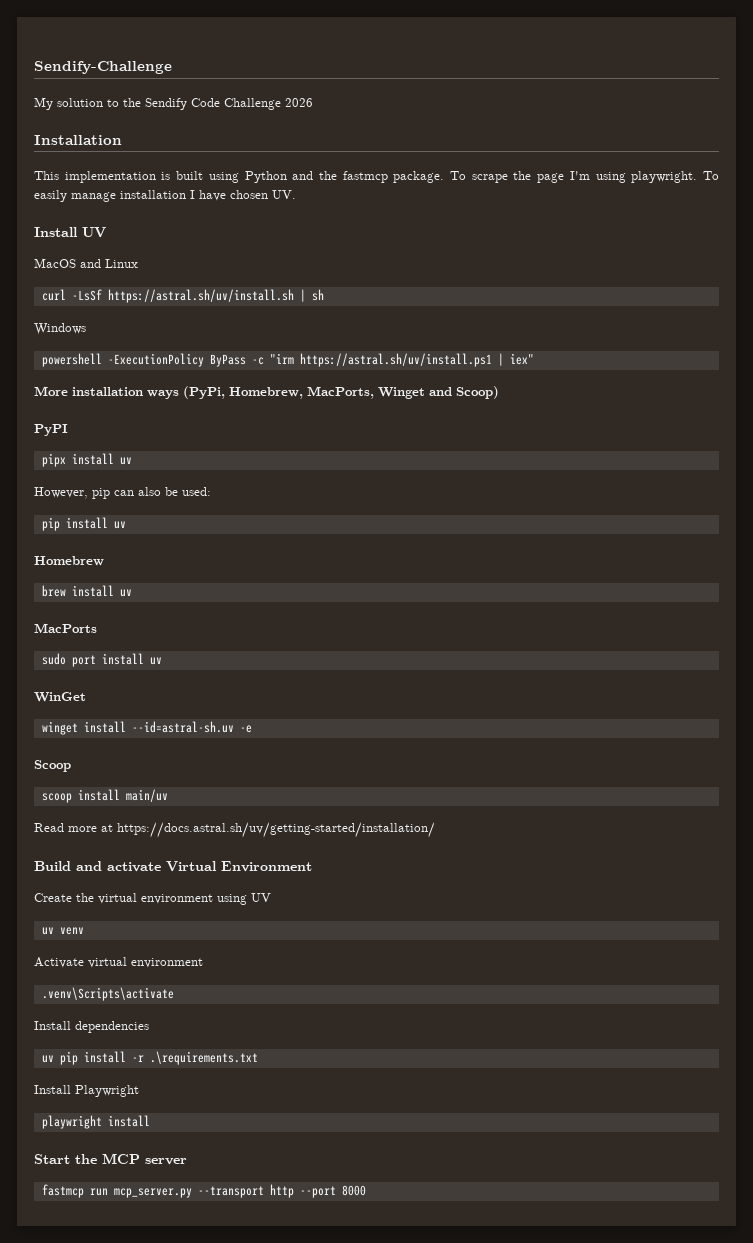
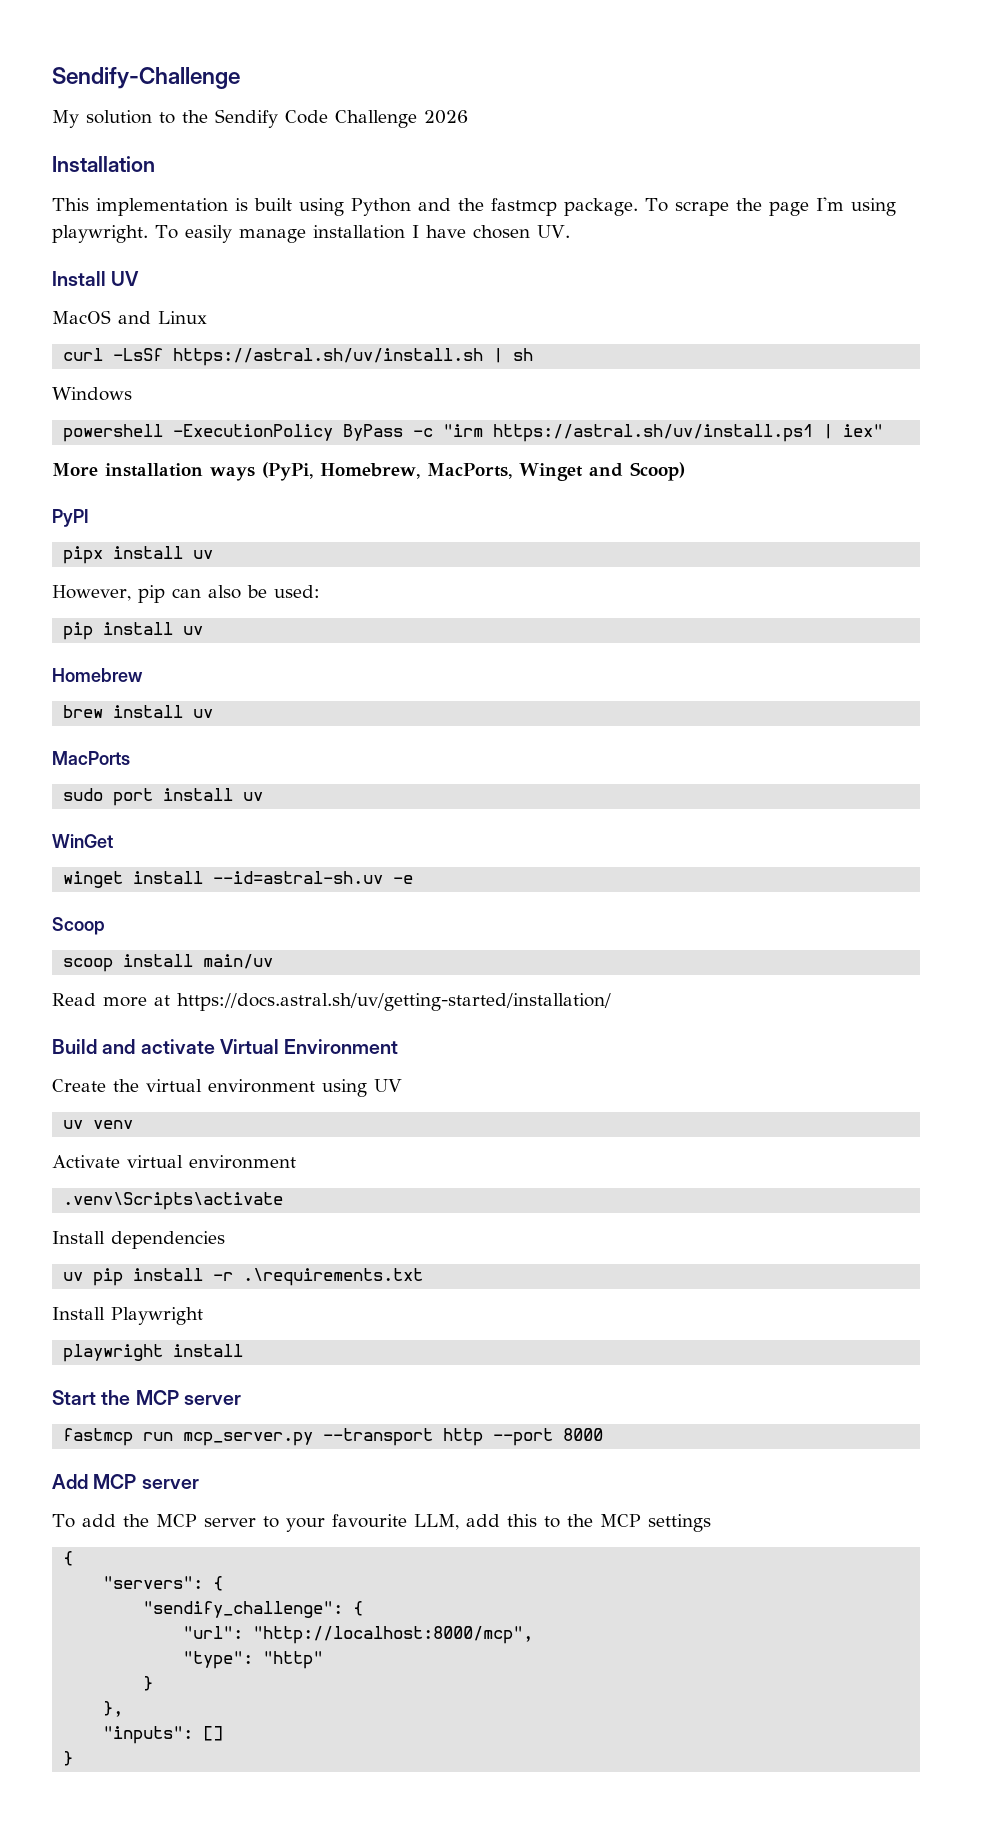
+ Add MCP server
+ To add the MCP server to your favourite LLM, add this to the MCP settings
+ {
+ "servers": {
+ "sendify_challenge": {
+ "url": "http://localhost:8000/mcp",
+ "type": "http"
+ }
+ },
+ "inputs": []
+ }

